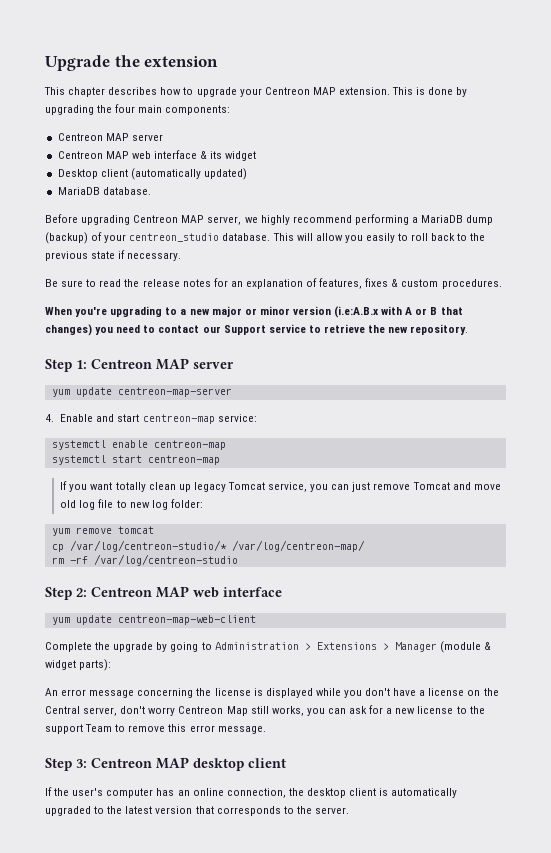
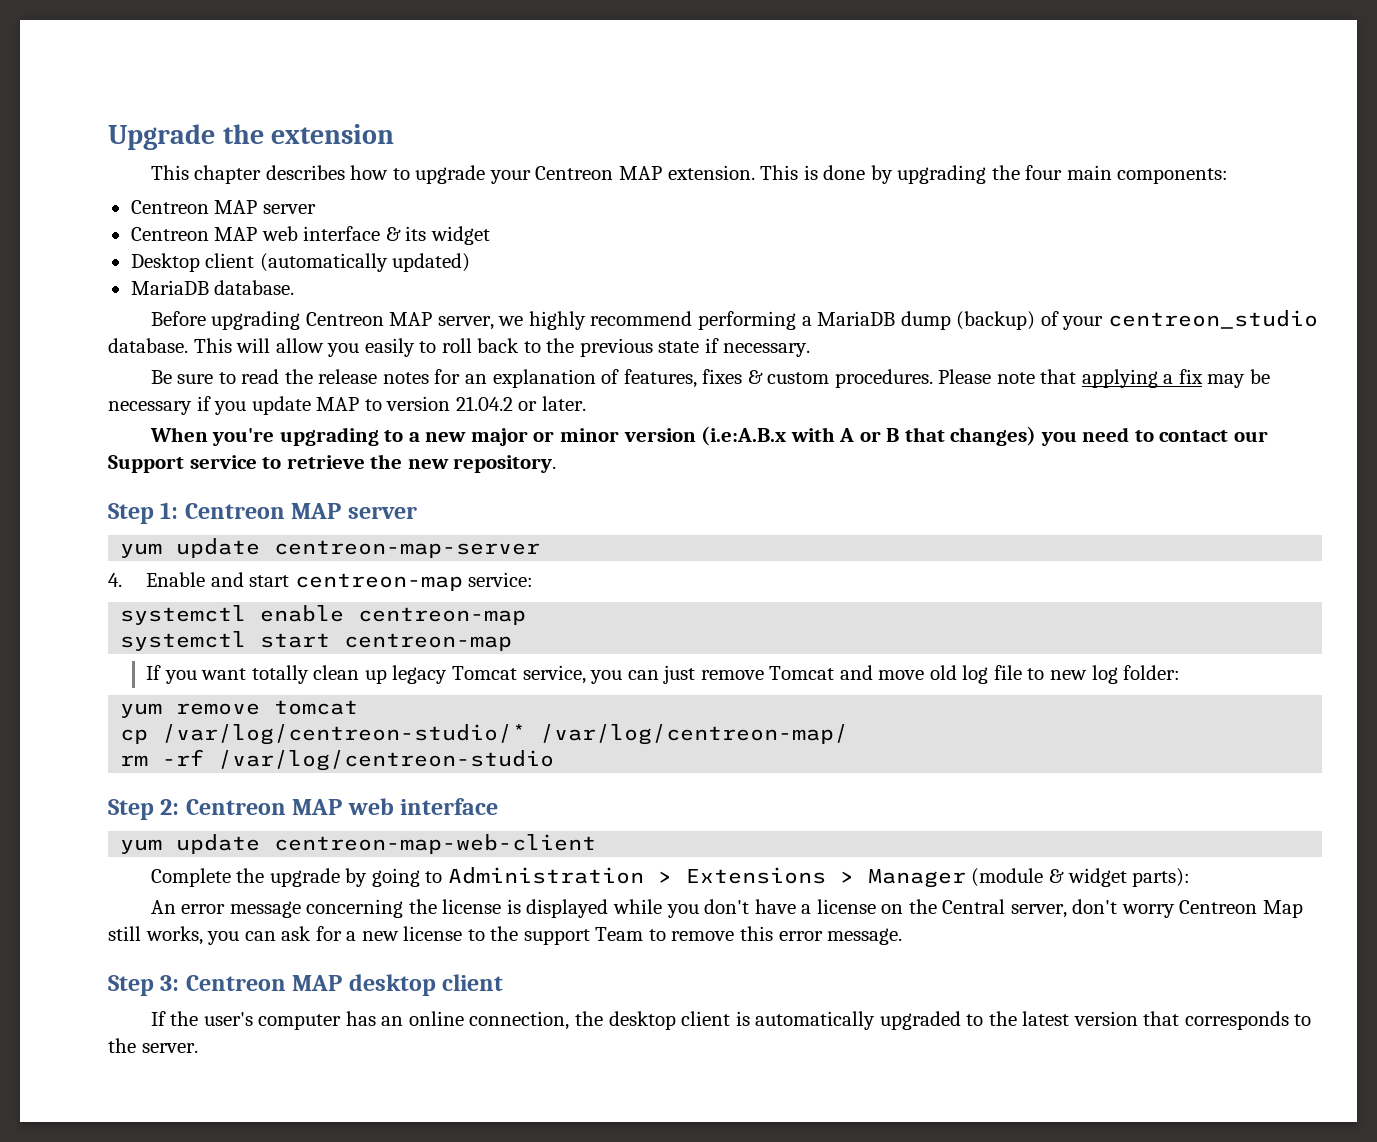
+ Please note that applying a fix may be necessary if you update MAP to version 21.04.2 or later.

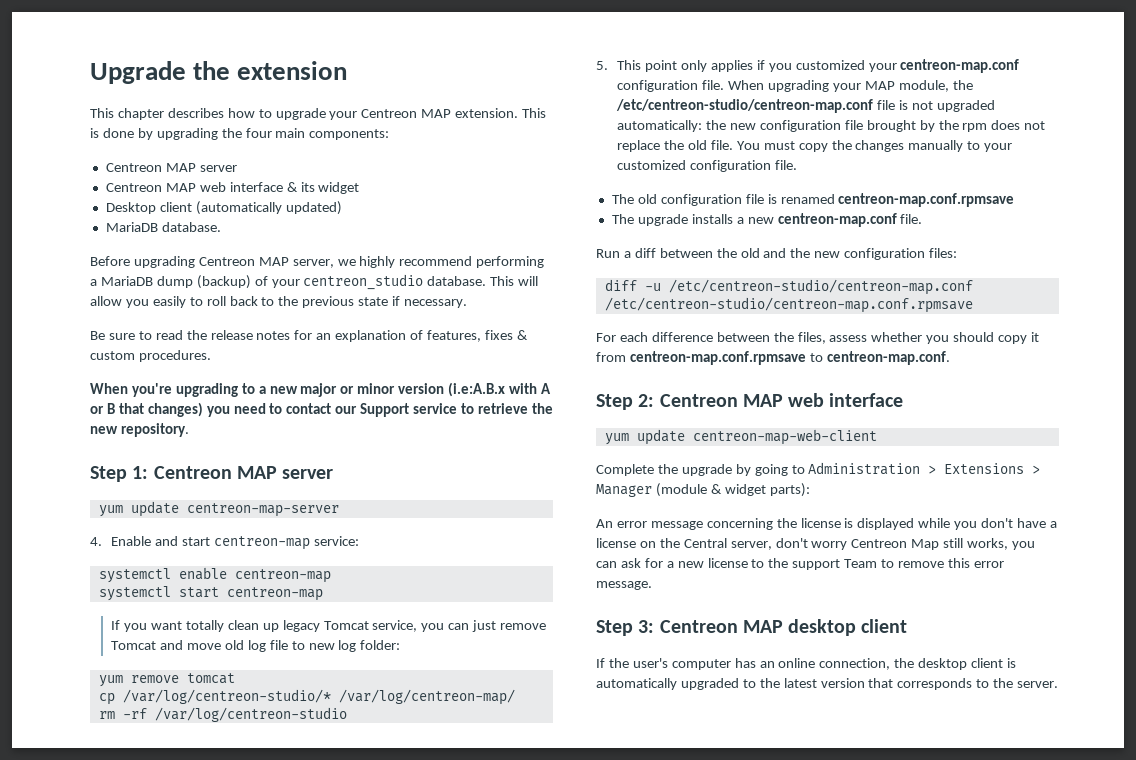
- Please note that applying a fix may be necessary if you update MAP to version 21.04.2 or later.
+ 5. This point only applies if you customized your centreon-map.conf configuration file. When upgrading your MAP module, the /etc/centreon-studio/centreon-map.conf file is not upgraded automatically: the new configuration file brought by the rpm does not replace the old file. You must copy the changes manually to your customized configuration file.
+ The old configuration file is renamed centreon-map.conf.rpmsave
+ The upgrade installs a new centreon-map.conf file.
+ Run a diff between the old and the new configuration files:
+ diff -u /etc/centreon-studio/centreon-map.conf /etc/centreon-studio/centreon-map.conf.rpmsave
+ For each difference between the files, assess whether you should copy it from centreon-map.conf.rpmsave to centreon-map.conf.

